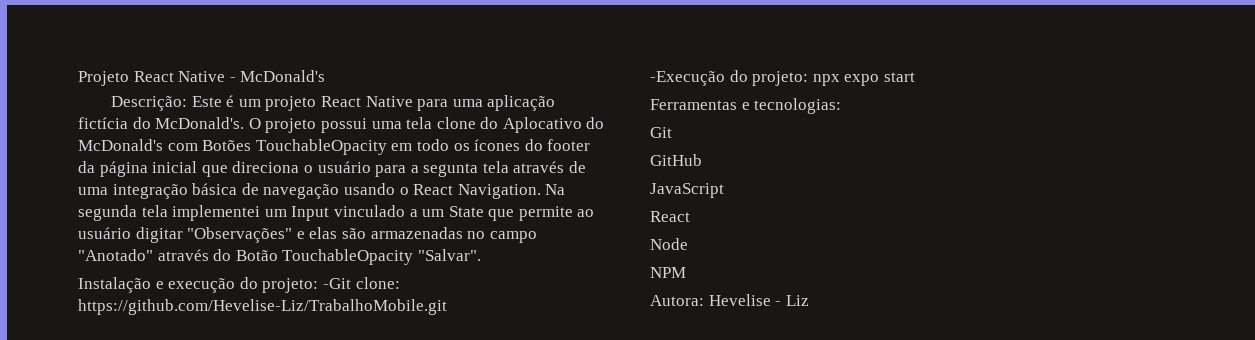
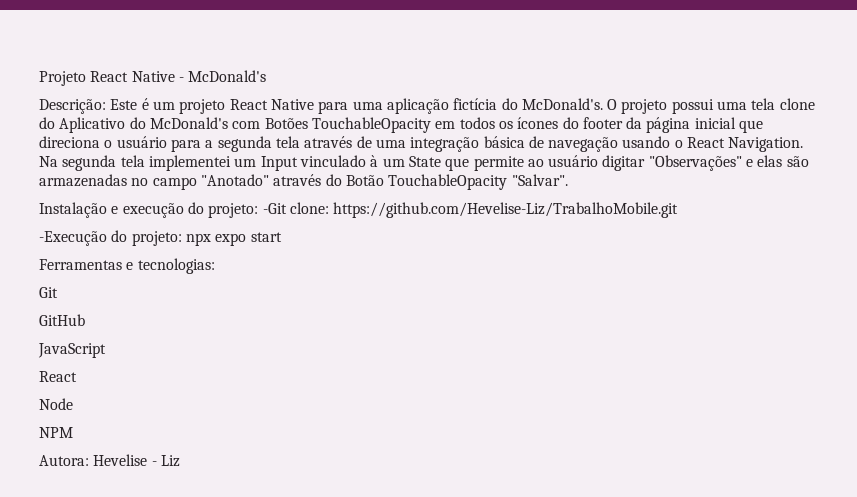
- O projeto possui uma tela clone do Aplocativo do McDonald's com Botões TouchableOpacity em todo os ícones do footer da página inicial que direciona o usuário para a segunta tela através de uma integração básica de navegação usando o React Navigation.
+ O projeto possui uma tela clone do Aplicativo do McDonald's com Botões TouchableOpacity em todos os ícones do footer da página inicial que direciona o usuário para a segunda tela através de uma integração básica de navegação usando o React Navigation.
- Na segunda tela implementei um Input vinculado a um State que permite ao usuário digitar "Observações" e elas são armazenadas no campo "Anotado" através do Botão TouchableOpacity "Salvar".
+ Na segunda tela implementei um Input vinculado à um State que permite ao usuário digitar "Observações" e elas são armazenadas no campo "Anotado" através do Botão TouchableOpacity "Salvar".

